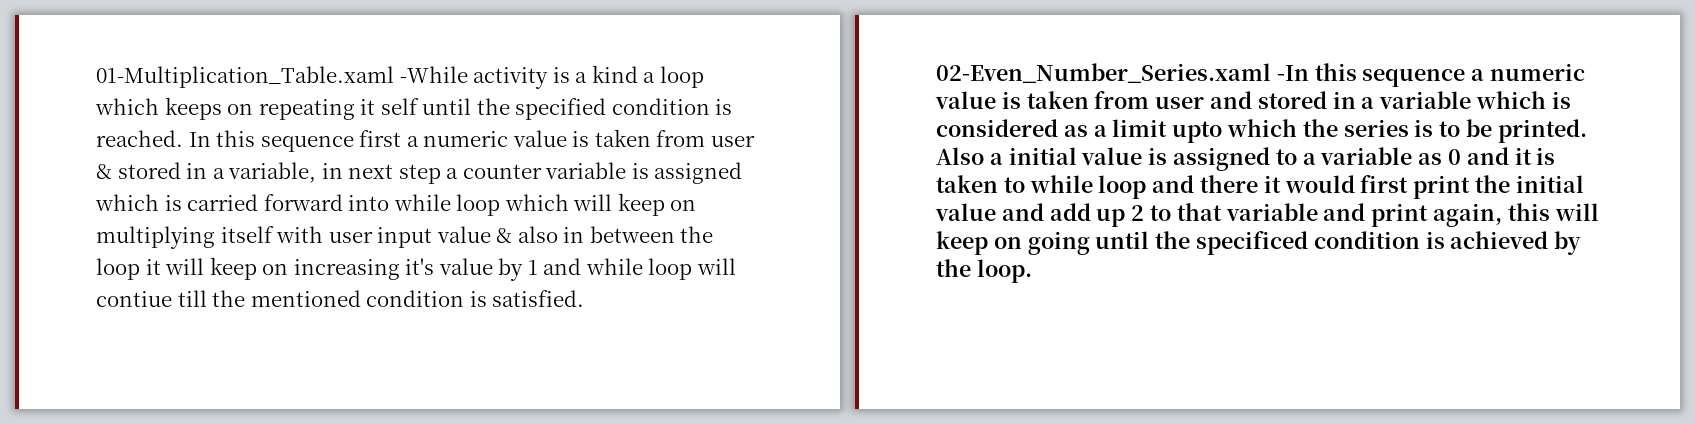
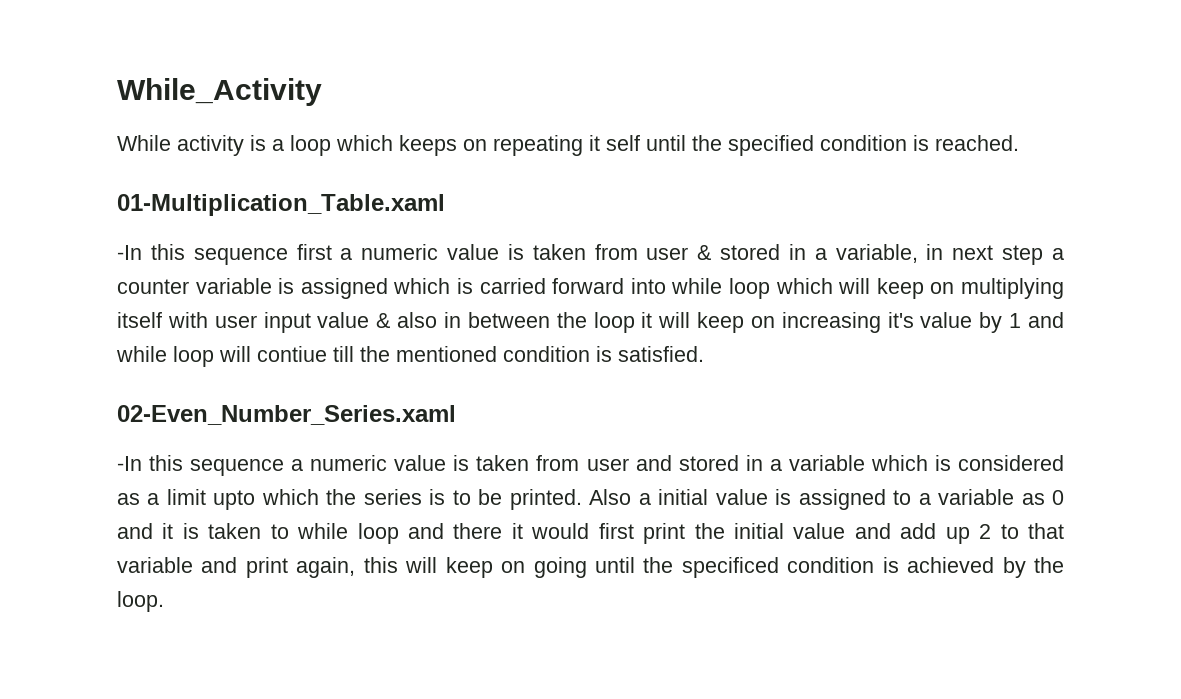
- 01-Multiplication_Table.xaml -While activity is a kind a loop which keeps on repeating it self until the specified condition is reached. In this sequence first a numeric value is taken from user & stored in a variable, in next step a counter variable is assigned which is carried forward into while loop which will keep on multiplying itself with user input value & also in between the loop it will keep on increasing it's value by 1 and while loop will contiue till the mentioned condition is satisfied.
+ While_Activity
+ While activity is a loop which keeps on repeating it self until the specified condition is reached.
+ 01-Multiplication_Table.xaml
+ -In this sequence first a numeric value is taken from user & stored in a variable, in next step a counter variable is assigned which is carried forward into while loop which will keep on multiplying itself with user input value & also in between the loop it will keep on increasing it's value by 1 and while loop will contiue till the mentioned condition is satisfied.
- 02-Even_Number_Series.xaml -In this sequence a numeric value is taken from user and stored in a variable which is considered as a limit upto which the series is to be printed.
+ 02-Even_Number_Series.xaml
+ -In this sequence a numeric value is taken from user and stored in a variable which is considered as a limit upto which the series is to be printed.

